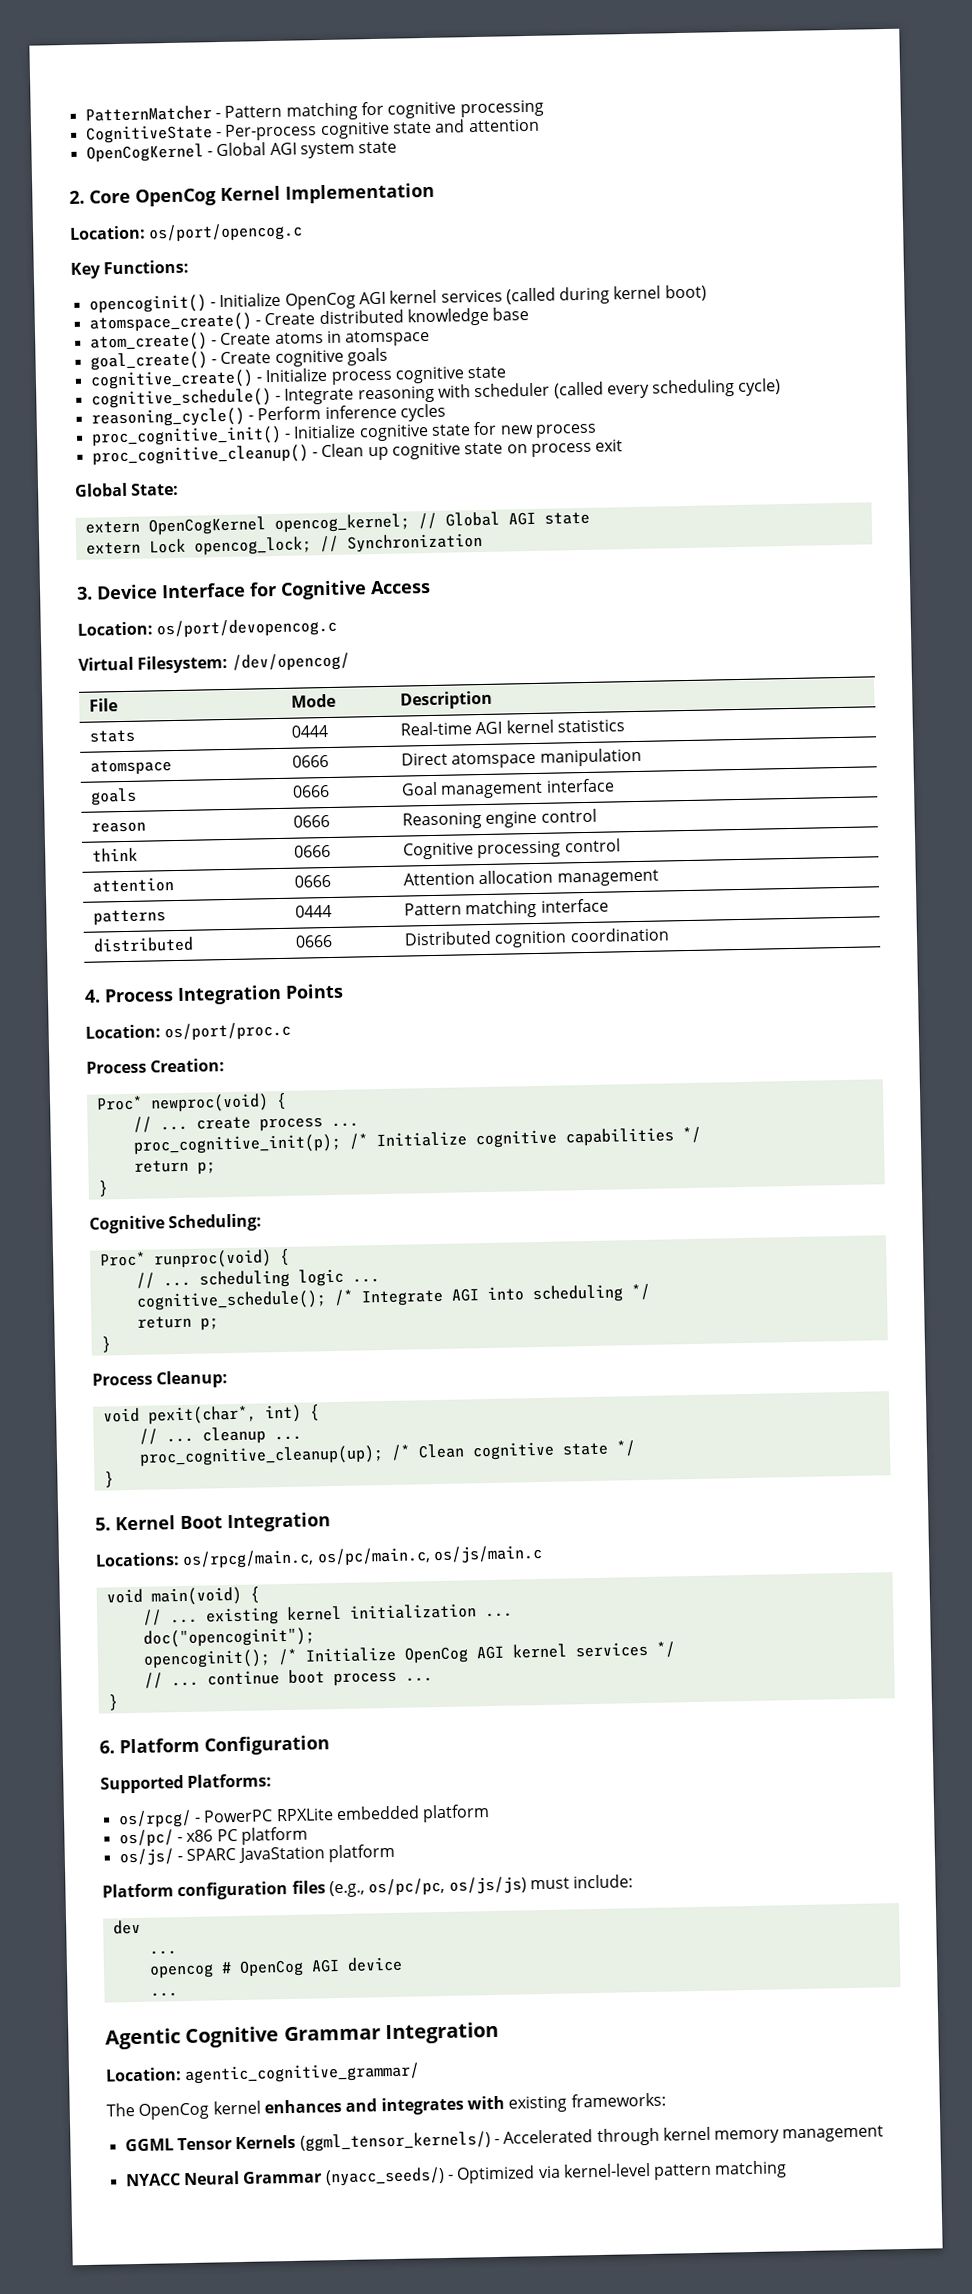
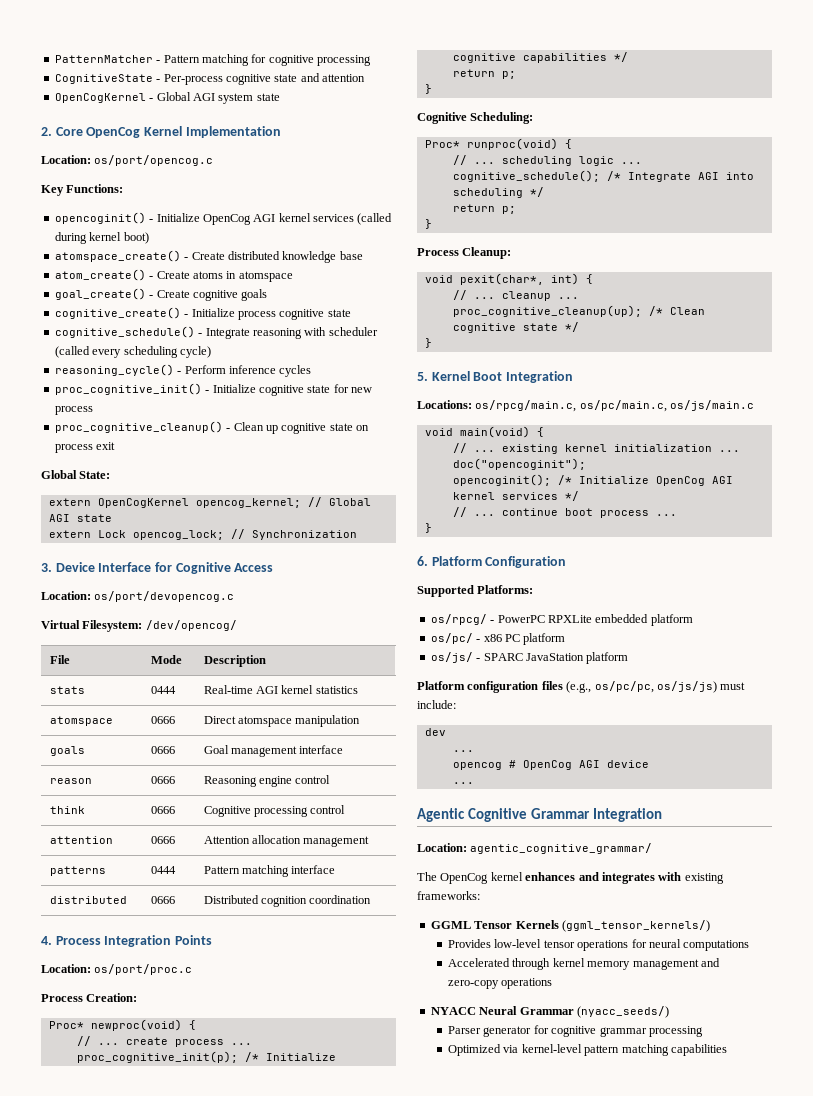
- GGML Tensor Kernels (ggml_tensor_kernels/) - Accelerated through kernel memory management
+ GGML Tensor Kernels (ggml_tensor_kernels/)
+ Provides low-level tensor operations for neural computations
+ Accelerated through kernel memory management and zero-copy operations
- NYACC Neural Grammar (nyacc_seeds/) - Optimized via kernel-level pattern matching
+ NYACC Neural Grammar (nyacc_seeds/)
+ Parser generator for cognitive grammar processing
+ Optimized via kernel-level pattern matching capabilities

